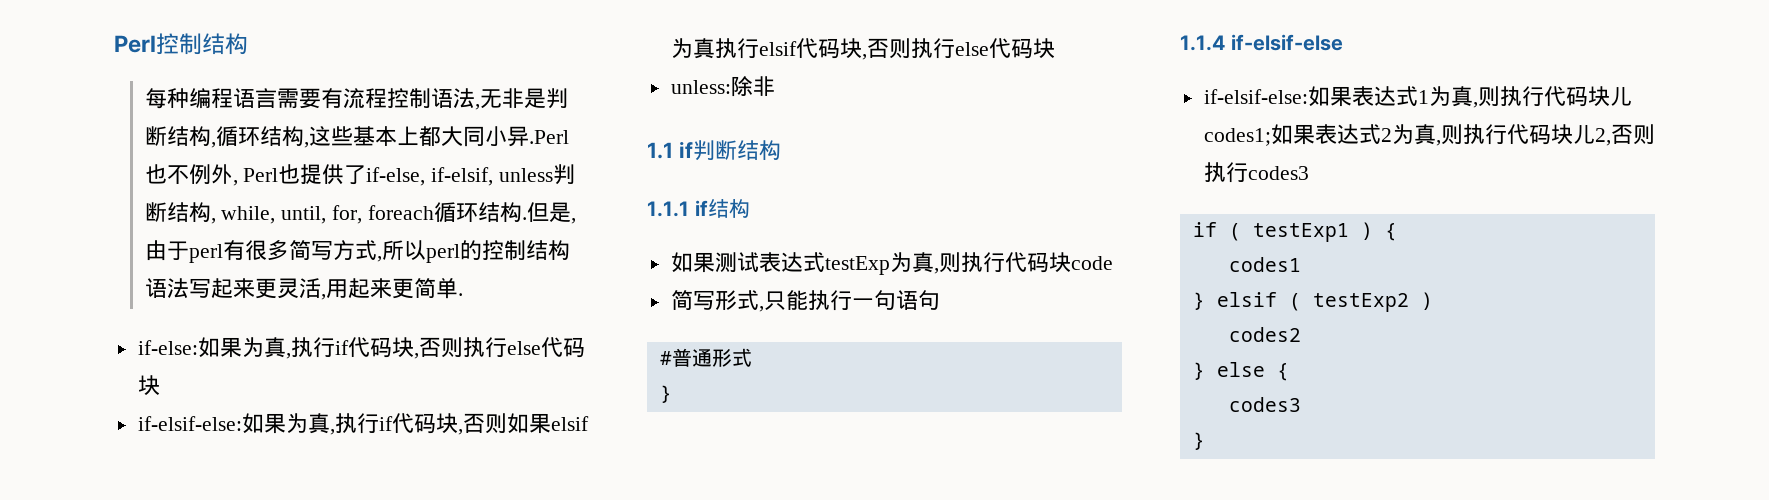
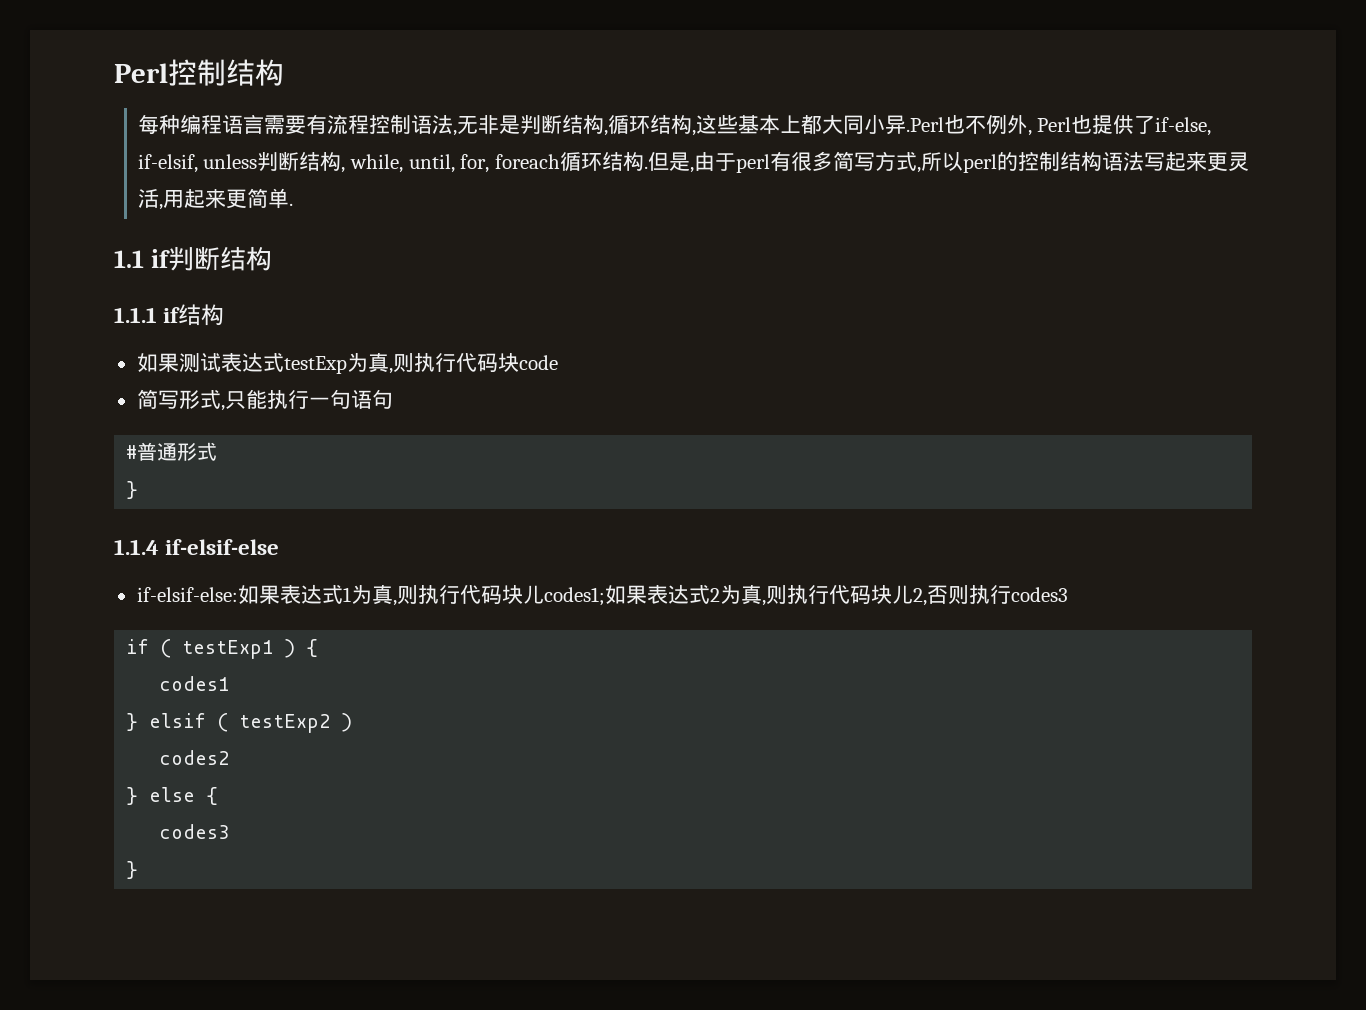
- if-else:如果为真,执行if代码块,否则执行else代码块
- if-elsif-else:如果为真,执行if代码块,否则如果elsif为真执行elsif代码块,否则执行else代码块
- unless:除非

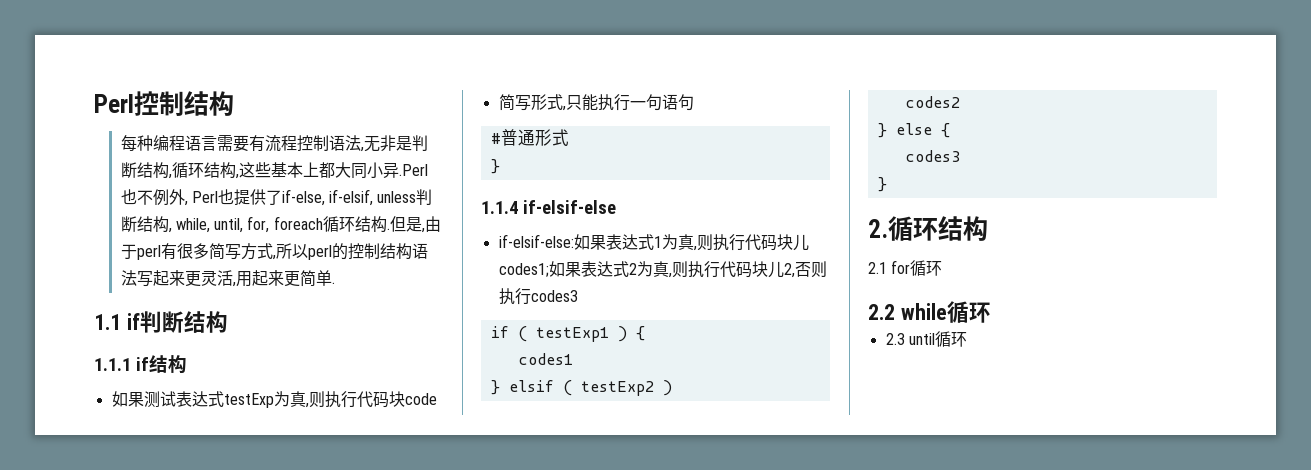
+ 2.循环结构
+ 2.1 for循环
+ 2.2 while循环
+ 2.3 until循环

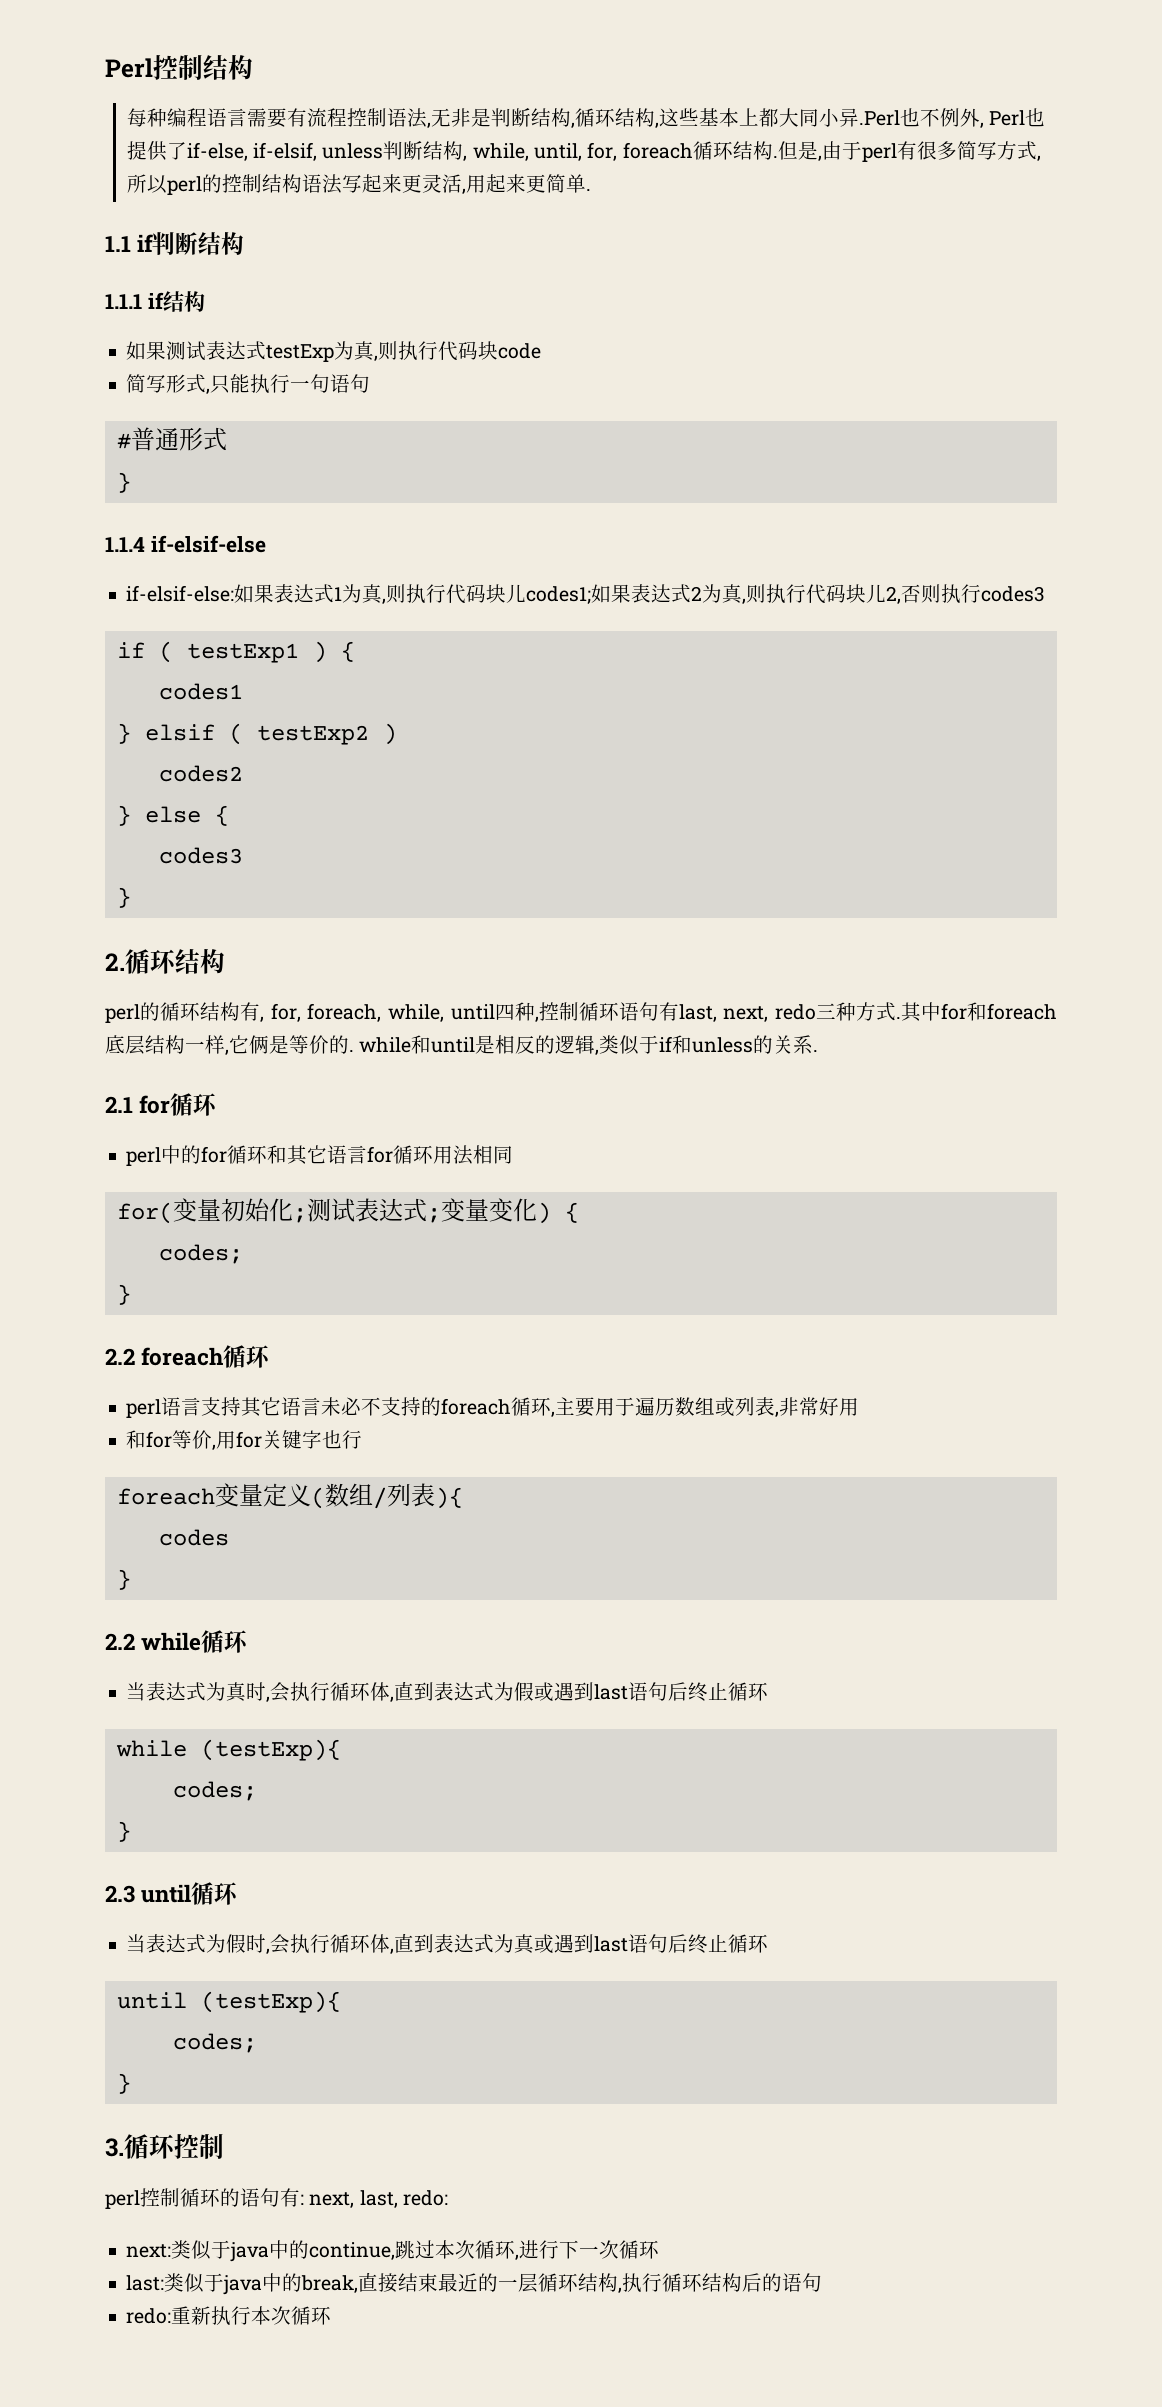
+ perl的循环结构有, for, foreach, while, until四种,控制循环语句有last, next, redo三种方式.其中for和foreach底层结构一样,它俩是等价的. while和until是相反的逻辑,类似于if和unless的关系.
  2.1 for循环
+ perl中的for循环和其它语言for循环用法相同
+ for(变量初始化;测试表达式;变量变化) {
+ codes;
+ }
+ 2.2 foreach循环
+ perl语言支持其它语言未必不支持的foreach循环,主要用于遍历数组或列表,非常好用
+ 和for等价,用for关键字也行
+ foreach变量定义(数组/列表){
+ codes
+ }
  2.2 while循环
+ 当表达式为真时,会执行循环体,直到表达式为假或遇到last语句后终止循环
+ while (testExp){
+ codes;
+ }
  2.3 until循环
+ 当表达式为假时,会执行循环体,直到表达式为真或遇到last语句后终止循环
+ until (testExp){
+ codes;
+ }
+ 3.循环控制
+ perl控制循环的语句有: next, last, redo:
+ next:类似于java中的continue,跳过本次循环,进行下一次循环
+ last:类似于java中的break,直接结束最近的一层循环结构,执行循环结构后的语句
+ redo:重新执行本次循环

